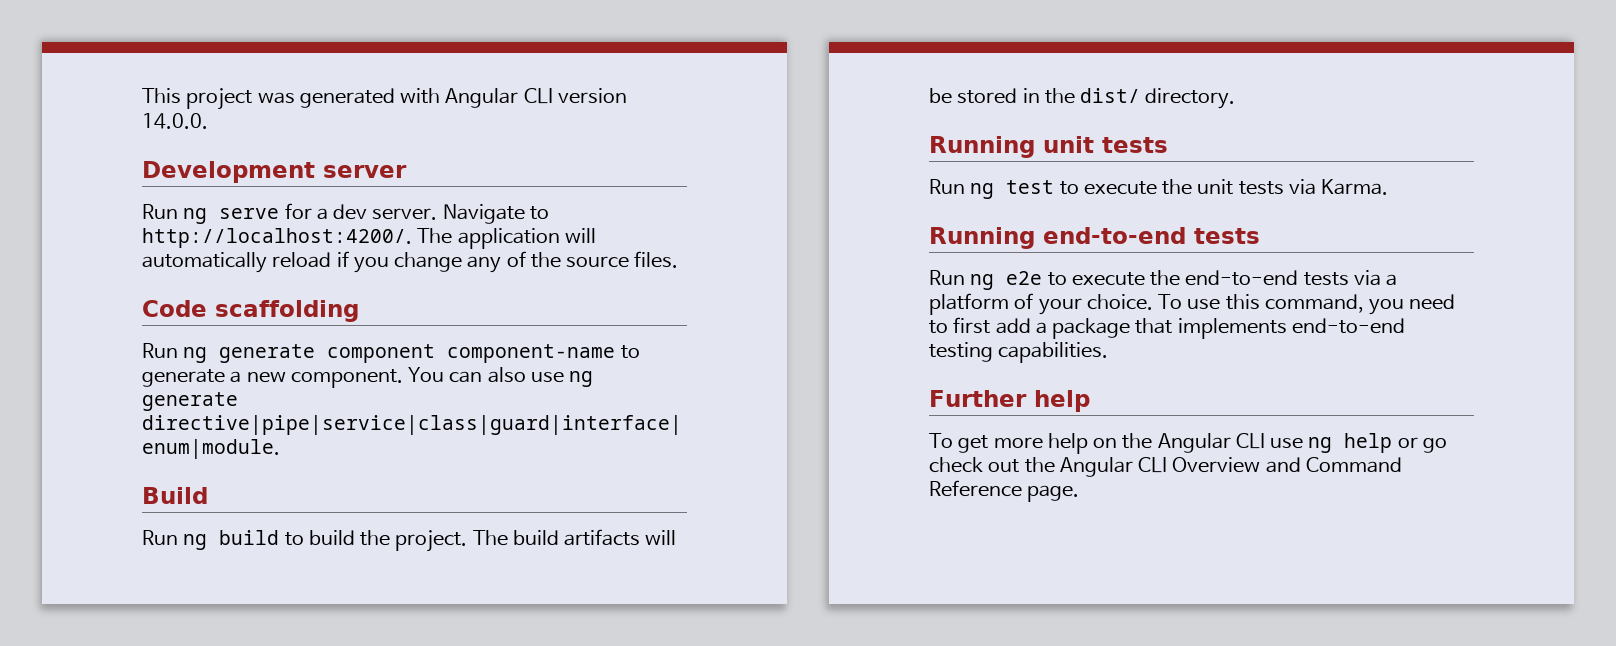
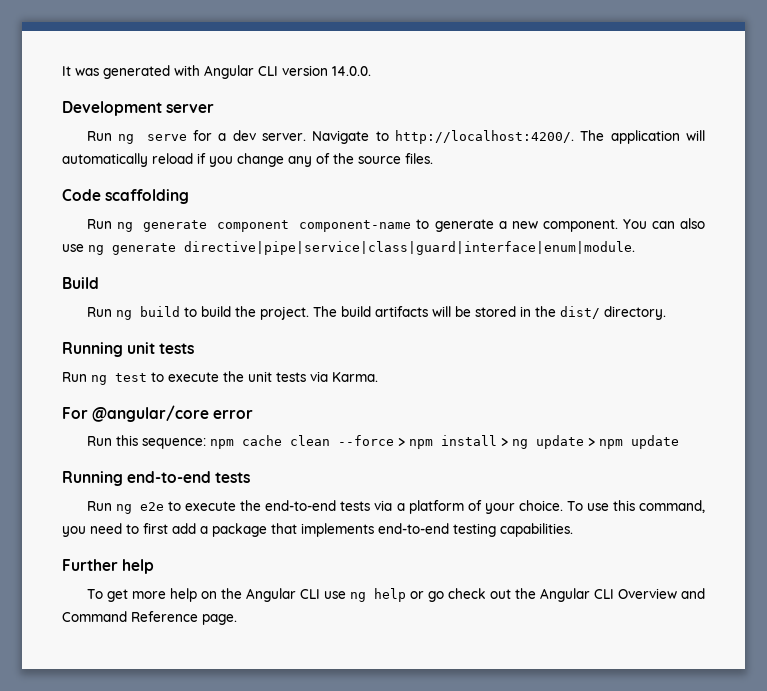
- This project was generated with Angular CLI version 14.0.0.
+ It was generated with Angular CLI version 14.0.0.
+ For @angular/core error
+ Run this sequence: npm cache clean --force > npm install > ng update > npm update

